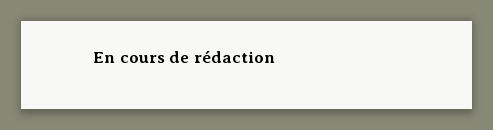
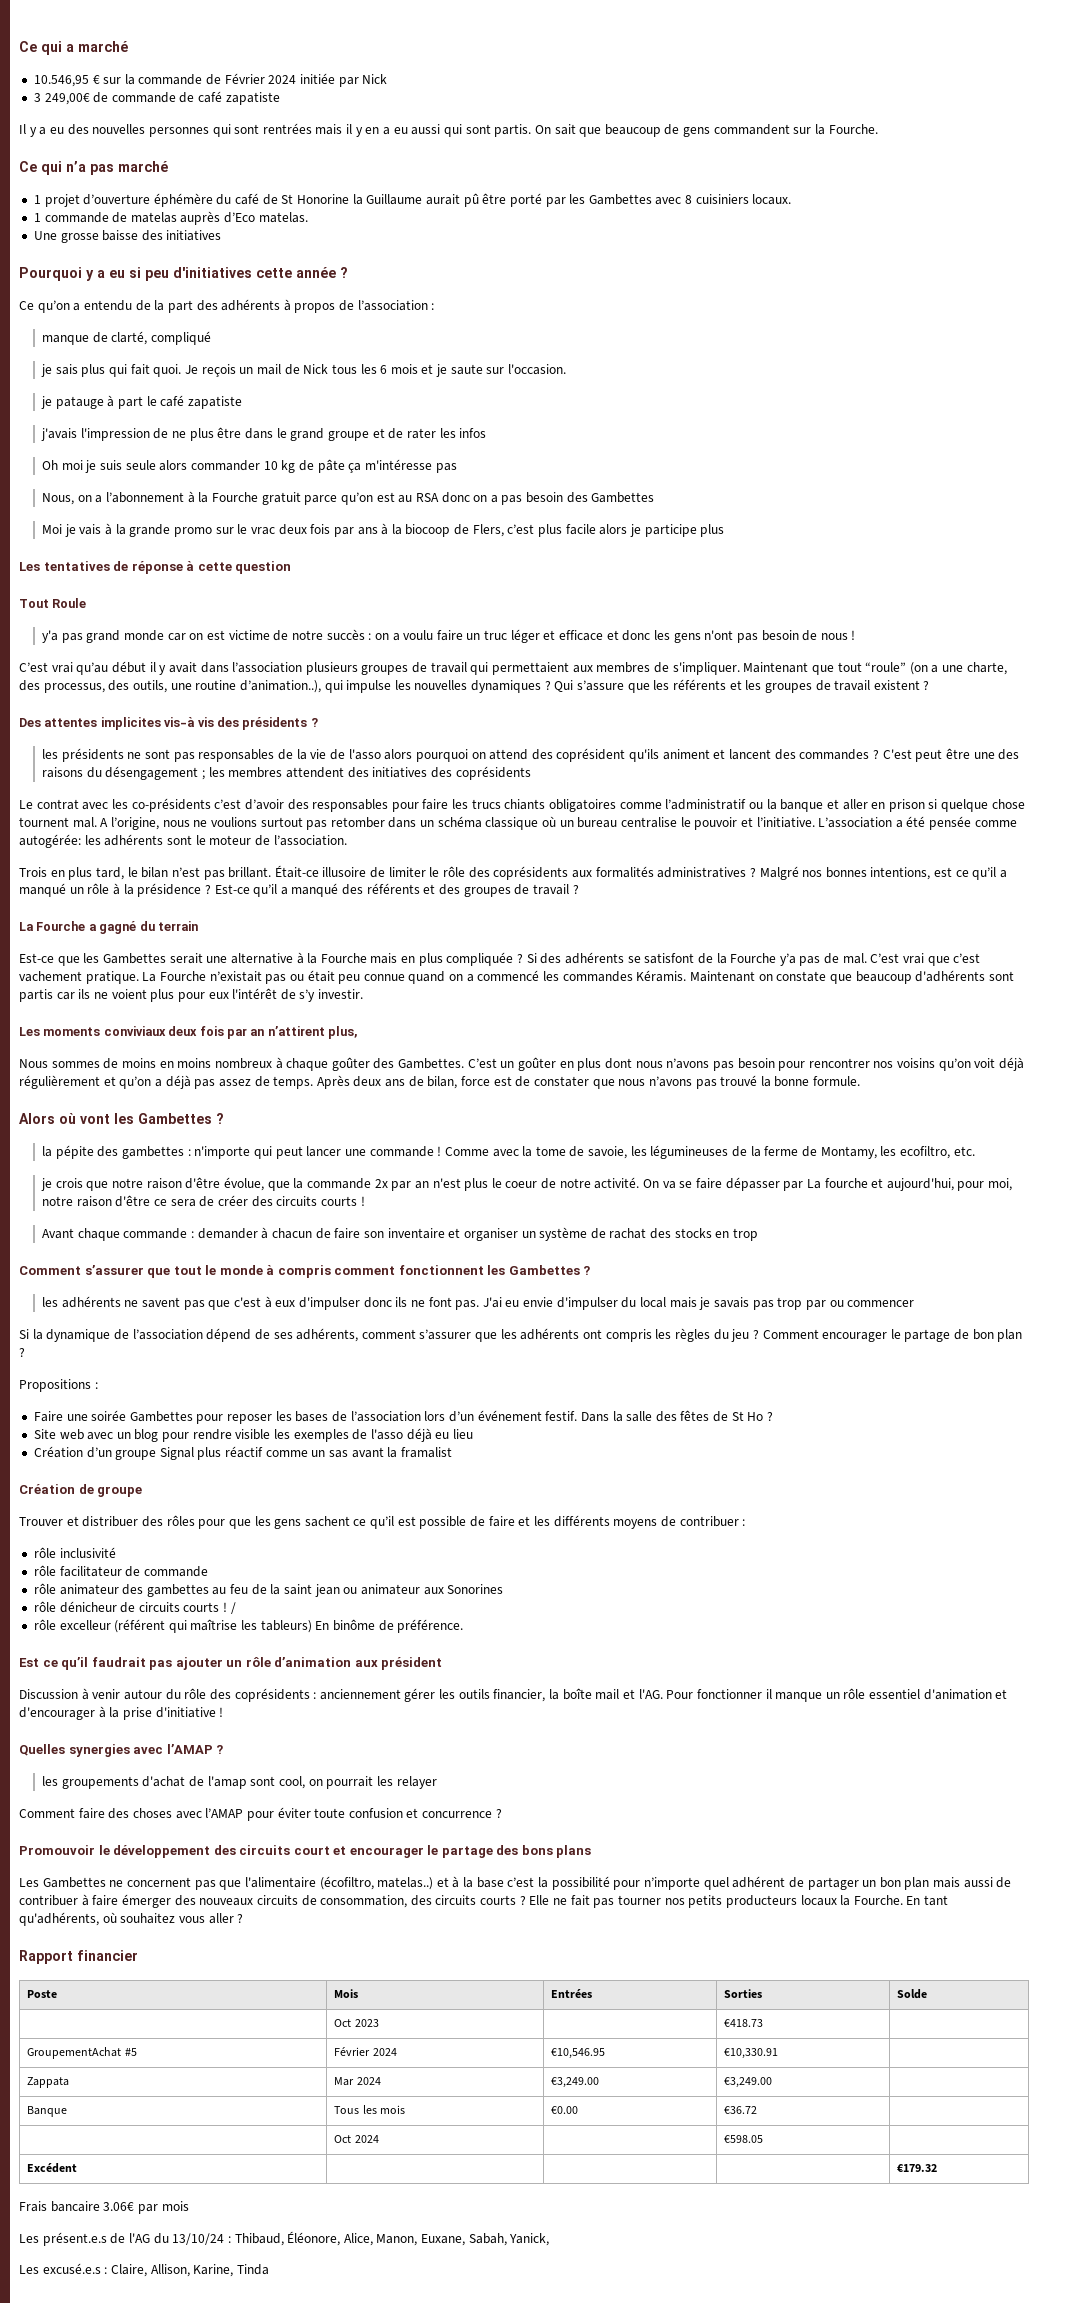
- En cours de rédaction
+ Ce qui a marché
+ 10.546,95 € sur la commande de Février 2024 initiée par Nick
+ 3 249,00€ de commande de café zapatiste
+ Il y a eu des nouvelles personnes qui sont rentrées mais il y en a eu aussi qui sont partis. On sait que beaucoup de gens commandent sur la Fourche.
+ Ce qui n’a pas marché
+ 1 projet d’ouverture éphémère du café de St Honorine la Guillaume aurait pû être porté par les Gambettes avec 8 cuisiniers locaux.
+ 1 commande de matelas auprès d’Eco matelas.
+ Une grosse baisse des initiatives
+ Pourquoi y a eu si peu d'initiatives cette année ?
+ Ce qu’on a entendu de la part des adhérents à propos de l’association :
+ manque de clarté, compliqué
+ je sais plus qui fait quoi. Je reçois un mail de Nick tous les 6 mois et je saute sur l'occasion.
+ je patauge à part le café zapatiste
+ j'avais l'impression de ne plus être dans le grand groupe et de rater les infos
+ Oh moi je suis seule alors commander 10 kg de pâte ça m'intéresse pas
+ Nous, on a l’abonnement à la Fourche gratuit parce qu’on est au RSA donc on a pas besoin des Gambettes
+ Moi je vais à la grande promo sur le vrac deux fois par ans à la biocoop de Flers, c’est plus facile alors je participe plus
+ Les tentatives de réponse à cette question
+ Tout Roule
+ y'a pas grand monde car on est victime de notre succès : on a voulu faire un truc léger et efficace et donc les gens n'ont pas besoin de nous !
+ C’est vrai qu’au début il y avait dans l’association plusieurs groupes de travail qui permettaient aux membres de s'impliquer. Maintenant que tout “roule” (on a une charte, des processus, des outils, une routine d’animation..), qui impulse les nouvelles dynamiques ? Qui s’assure que les référents et les groupes de travail existent ?
+ Des attentes implicites vis-à vis des présidents ?
+ les présidents ne sont pas responsables de la vie de l'asso alors pourquoi on attend des coprésident qu'ils animent et lancent des commandes ? C'est peut être une des raisons du désengagement ; les membres attendent des initiatives des coprésidents
+ Le contrat avec les co-présidents c’est d’avoir des responsables pour faire les trucs chiants obligatoires comme l’administratif ou la banque et aller en prison si quelque chose tournent mal. A l’origine, nous ne voulions surtout pas retomber dans un schéma classique où un bureau centralise le pouvoir et l’initiative. L’association a été pensée comme autogérée: les adhérents sont le moteur de l’association.
+ Trois en plus tard, le bilan n’est pas brillant. Était-ce illusoire de limiter le rôle des coprésidents aux formalités administratives ? Malgré nos bonnes intentions, est ce qu’il a manqué un rôle à la présidence ? Est-ce qu’il a manqué des référents et des groupes de travail ?
+ La Fourche a gagné du terrain
+ Est-ce que les Gambettes serait une alternative à la Fourche mais en plus compliquée ? Si des adhérents se satisfont de la Fourche y’a pas de mal. C’est vrai que c’est vachement pratique. La Fourche n’existait pas ou était peu connue quand on a commencé les commandes Kéramis. Maintenant on constate que beaucoup d'adhérents sont partis car ils ne voient plus pour eux l'intérêt de s’y investir.
+ Les moments conviviaux deux fois par an n’attirent plus,
+ Nous sommes de moins en moins nombreux à chaque goûter des Gambettes. C’est un goûter en plus dont nous n’avons pas besoin pour rencontrer nos voisins qu’on voit déjà régulièrement et qu’on a déjà pas assez de temps. Après deux ans de bilan, force est de constater que nous n’avons pas trouvé la bonne formule.
+ Alors où vont les Gambettes ?
+ la pépite des gambettes : n'importe qui peut lancer une commande ! Comme avec la tome de savoie, les légumineuses de la ferme de Montamy, les ecofiltro, etc.
+ je crois que notre raison d'être évolue, que la commande 2x par an n'est plus le coeur de notre activité. On va se faire dépasser par La fourche et aujourd'hui, pour moi, notre raison d'être ce sera de créer des circuits courts !
+ Avant chaque commande : demander à chacun de faire son inventaire et organiser un système de rachat des stocks en trop
+ Comment s’assurer que tout le monde à compris comment fonctionnent les Gambettes ?
+ les adhérents ne savent pas que c'est à eux d'impulser donc ils ne font pas. J'ai eu envie d'impulser du local mais je savais pas trop par ou commencer
+ Si la dynamique de l’association dépend de ses adhérents, comment s’assurer que les adhérents ont compris les règles du jeu ? Comment encourager le partage de bon plan ?
+ Propositions :
+ Faire une soirée Gambettes pour reposer les bases de l’association lors d’un événement festif. Dans la salle des fêtes de St Ho ?
+ Site web avec un blog pour rendre visible les exemples de l'asso déjà eu lieu
+ Création d’un groupe Signal plus réactif comme un sas avant la framalist
+ Création de groupe
+ Trouver et distribuer des rôles pour que les gens sachent ce qu’il est possible de faire et les différents moyens de contribuer :
+ rôle inclusivité
+ rôle facilitateur de commande
+ rôle animateur des gambettes au feu de la saint jean ou animateur aux Sonorines
+ rôle dénicheur de circuits courts ! /
+ rôle excelleur (référent qui maîtrise les tableurs) En binôme de préférence.
+ Est ce qu’il faudrait pas ajouter un rôle d’animation aux président
+ Discussion à venir autour du rôle des coprésidents : anciennement gérer les outils financier, la boîte mail et l'AG. Pour fonctionner il manque un rôle essentiel d'animation et d'encourager à la prise d'initiative !
+ Quelles synergies avec l’AMAP ?
+ les groupements d'achat de l'amap sont cool, on pourrait les relayer
+ Comment faire des choses avec l’AMAP pour éviter toute confusion et concurrence ?
+ Promouvoir le développement des circuits court et encourager le partage des bons plans
+ Les Gambettes ne concernent pas que l'alimentaire (écofiltro, matelas..) et à la base c’est la possibilité pour n’importe quel adhérent de partager un bon plan mais aussi de contribuer à faire émerger des nouveaux circuits de consommation, des circuits courts ? Elle ne fait pas tourner nos petits producteurs locaux la Fourche. En tant qu'adhérents, où souhaitez vous aller ?
+ Rapport financier
+ Poste | Mois | Entrées | Sorties | Solde
+ | Oct 2023 | | €418.73 |
+ GroupementAchat #5 | Février 2024 | €10,546.95 | €10,330.91 |
+ Zappata | Mar 2024 | €3,249.00 | €3,249.00 |
+ Banque | Tous les mois | €0.00 | €36.72 |
+ | Oct 2024 | | €598.05 |
+ Excédent | | | | €179.32
+ Frais bancaire 3.06€ par mois
+ Les présent.e.s de l'AG du 13/10/24 : Thibaud, Éléonore, Alice, Manon, Euxane, Sabah, Yanick,
+ Les excusé.e.s : Claire, Allison, Karine, Tinda

